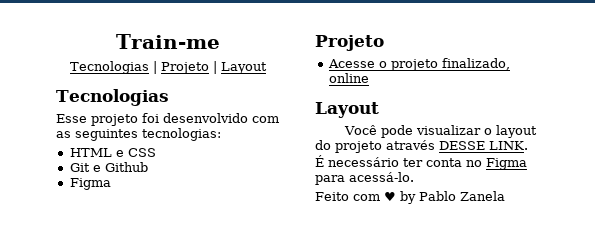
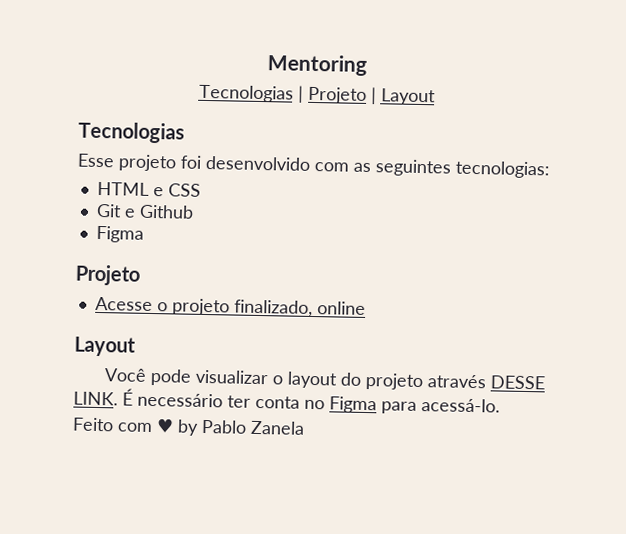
- Train-me
+ Mentoring

